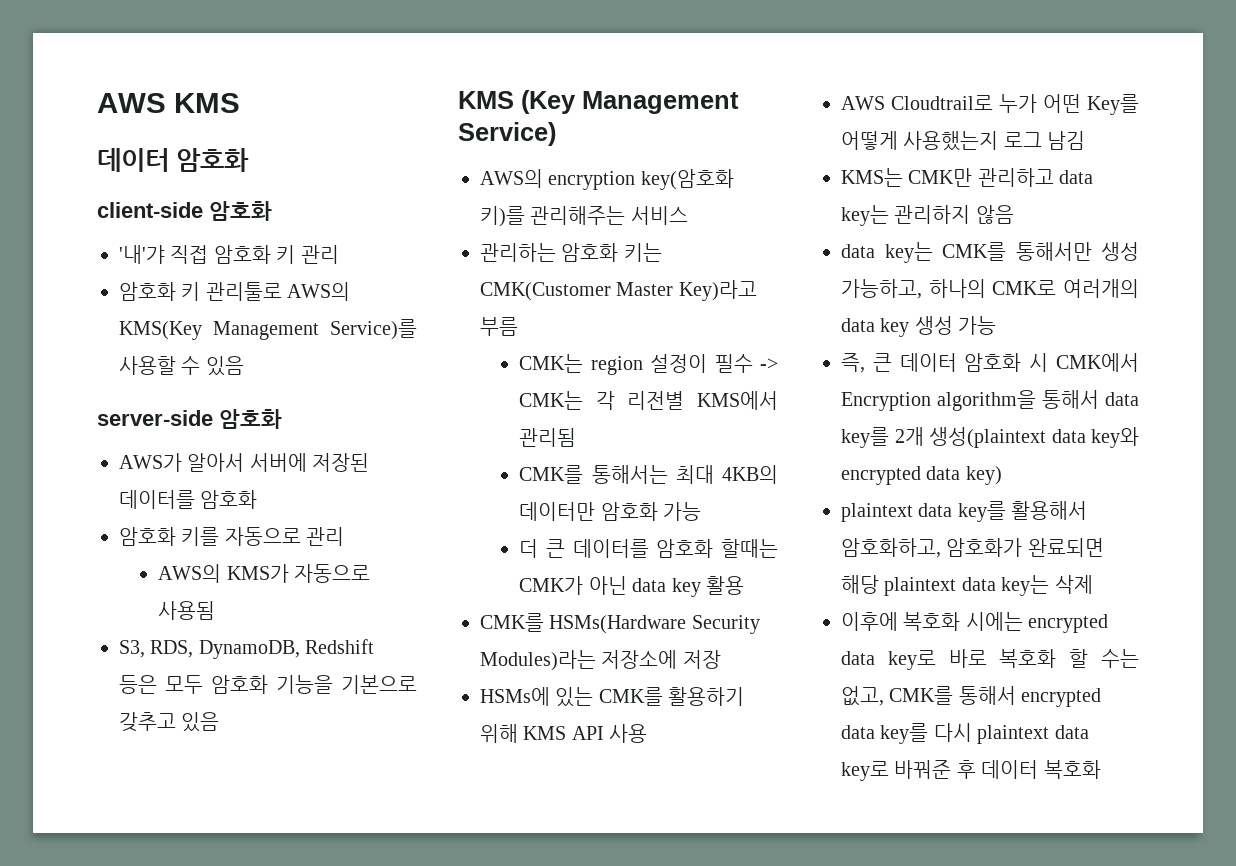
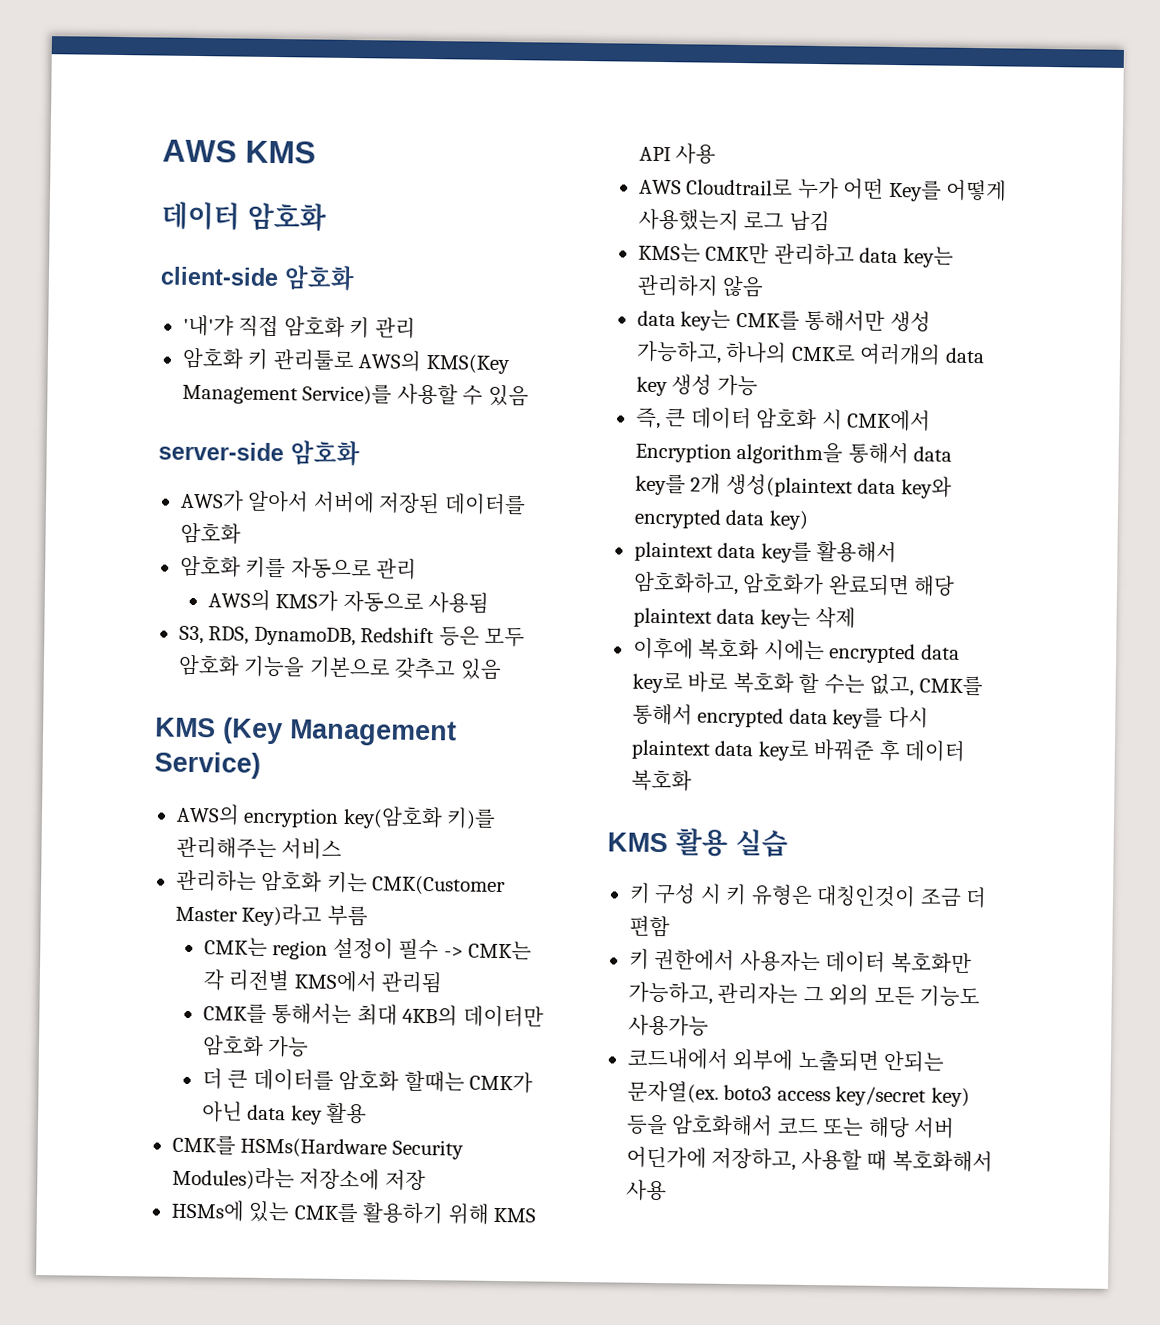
+ KMS 활용 실습
+ 키 구성 시 키 유형은 대칭인것이 조금 더 편함
+ 키 권한에서 사용자는 데이터 복호화만 가능하고, 관리자는 그 외의 모든 기능도 사용가능
+ 코드내에서 외부에 노출되면 안되는 문자열(ex. boto3 access key/secret key) 등을 암호화해서 코드 또는 해당 서버 어딘가에 저장하고, 사용할 때 복호화해서 사용

